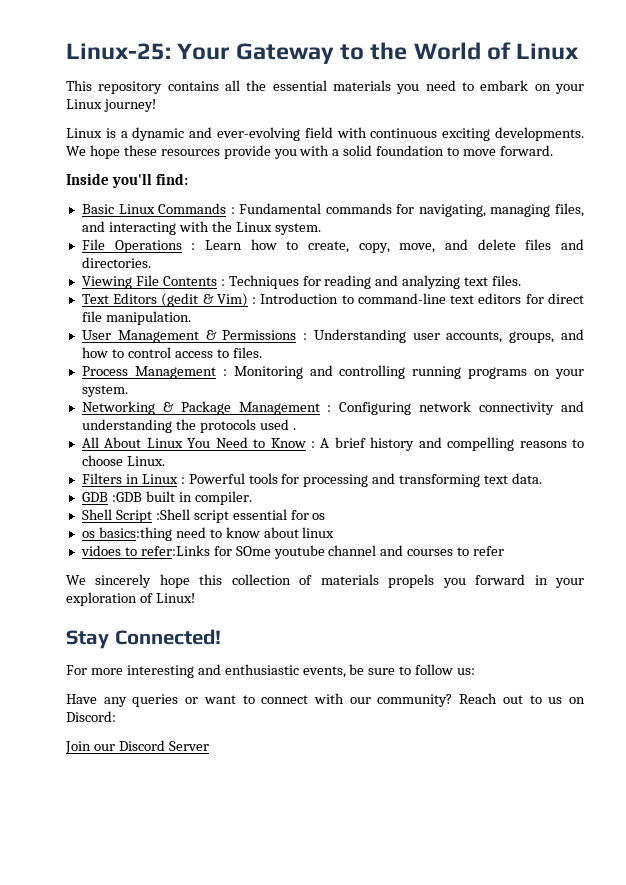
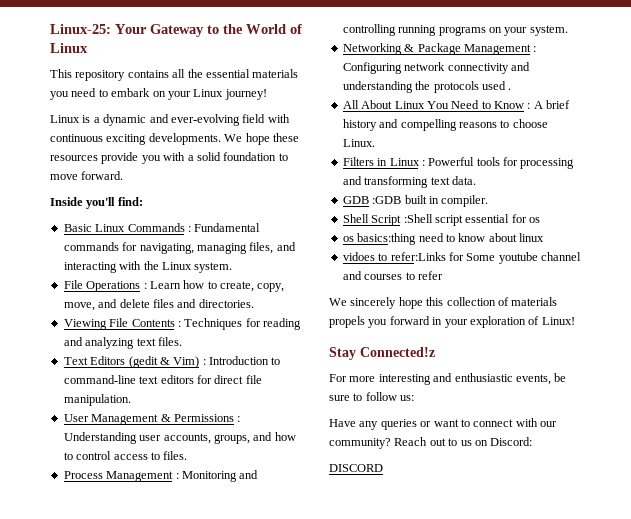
- vidoes to refer:Links for SOme youtube channel and courses to refer
+ vidoes to refer:Links for Some youtube channel and courses to refer
- Stay Connected!
+ Stay Connected!z
- Join our Discord Server
+ DISCORD

